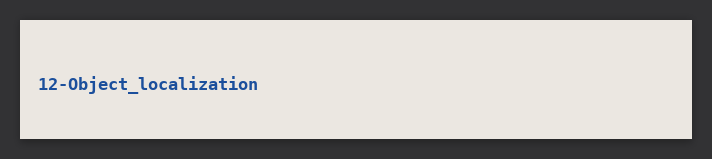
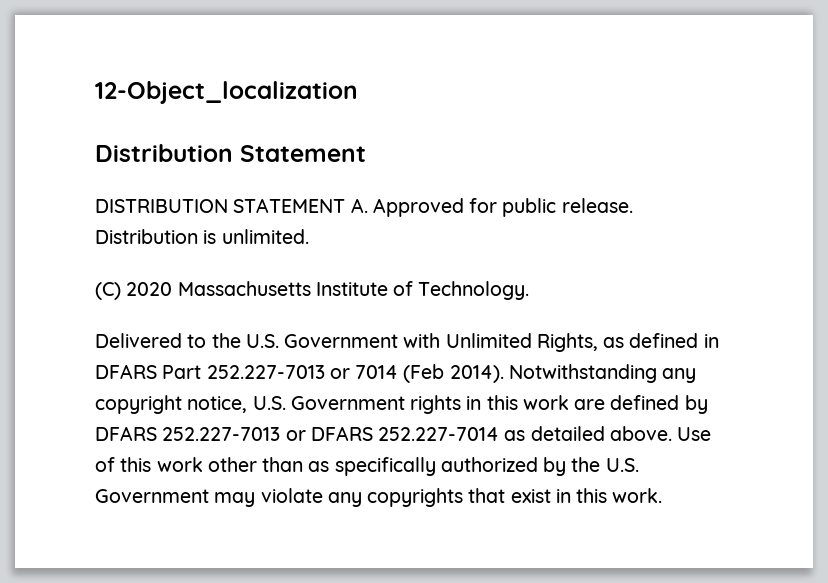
+ Distribution Statement
+ DISTRIBUTION STATEMENT A. Approved for public release. Distribution is unlimited.
+ (C) 2020 Massachusetts Institute of Technology.
+ Delivered to the U.S. Government with Unlimited Rights, as defined in DFARS Part 252.227-7013 or 7014 (Feb 2014). Notwithstanding any copyright notice, U.S. Government rights in this work are defined by DFARS 252.227-7013 or DFARS 252.227-7014 as detailed above. Use of this work other than as specifically authorized by the U.S. Government may violate any copyrights that exist in this work.

